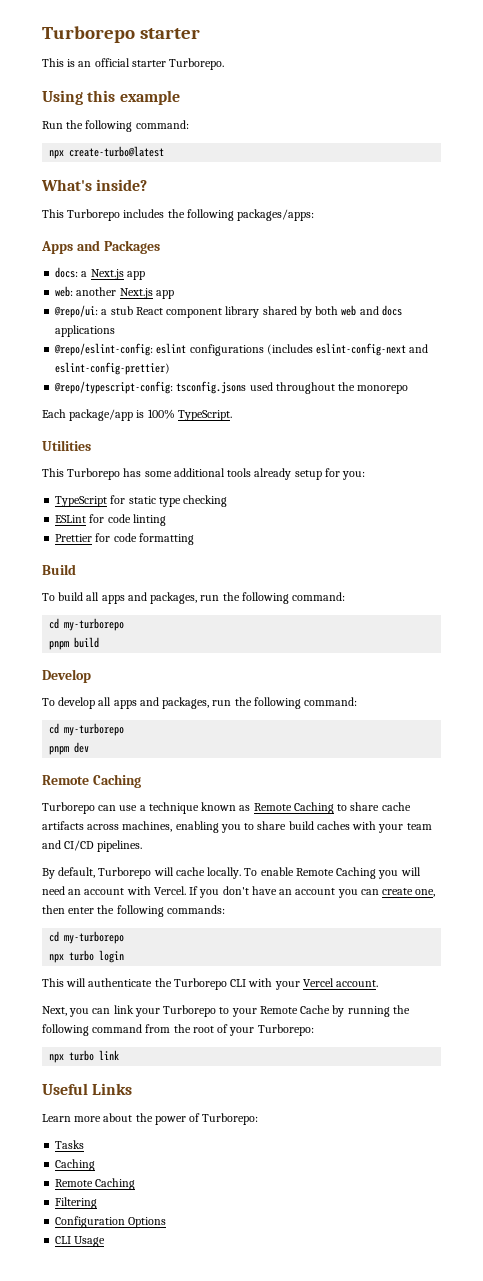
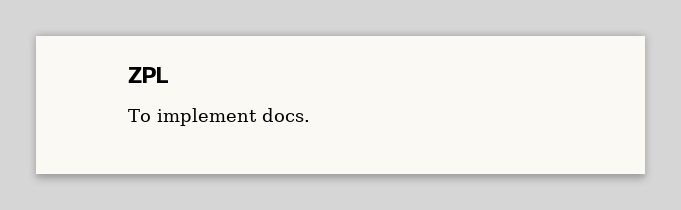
- Turborepo starter
- This is an official starter Turborepo.
- Using this example
- Run the following command:
- npx create-turbo@latest
- What's inside?
- This Turborepo includes the following packages/apps:
- Apps and Packages
- docs: a Next.js app
- web: another Next.js app
- @repo/ui: a stub React component library shared by both web and docs applications
- @repo/eslint-config: eslint configurations (includes eslint-config-next and eslint-config-prettier)
- @repo/typescript-config: tsconfig.jsons used throughout the monorepo
- Each package/app is 100% TypeScript.
- Utilities
- This Turborepo has some additional tools already setup for you:
- TypeScript for static type checking
- ESLint for code linting
- Prettier for code formatting
- Build
- To build all apps and packages, run the following command:
- cd my-turborepo
- pnpm build
- Develop
- To develop all apps and packages, run the following command:
- cd my-turborepo
- pnpm dev
- Remote Caching
- Turborepo can use a technique known as Remote Caching to share cache artifacts across machines, enabling you to share build caches with your team and CI/CD pipelines.
- By default, Turborepo will cache locally. To enable Remote Caching you will need an account with Vercel. If you don't have an account you can create one, then enter the following commands:
- cd my-turborepo
- npx turbo login
- This will authenticate the Turborepo CLI with your Vercel account.
- Next, you can link your Turborepo to your Remote Cache by running the following command from the root of your Turborepo:
- npx turbo link
- Useful Links
- Learn more about the power of Turborepo:
- Tasks
- Caching
- Remote Caching
- Filtering
- Configuration Options
- CLI Usage
+ ZPL
+ To implement docs.

